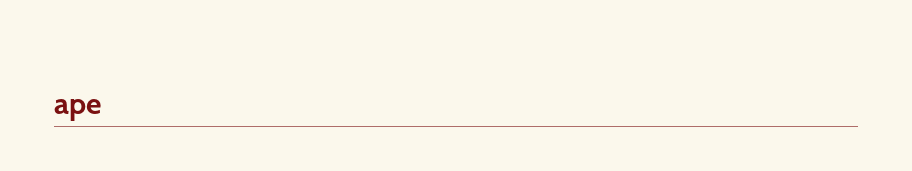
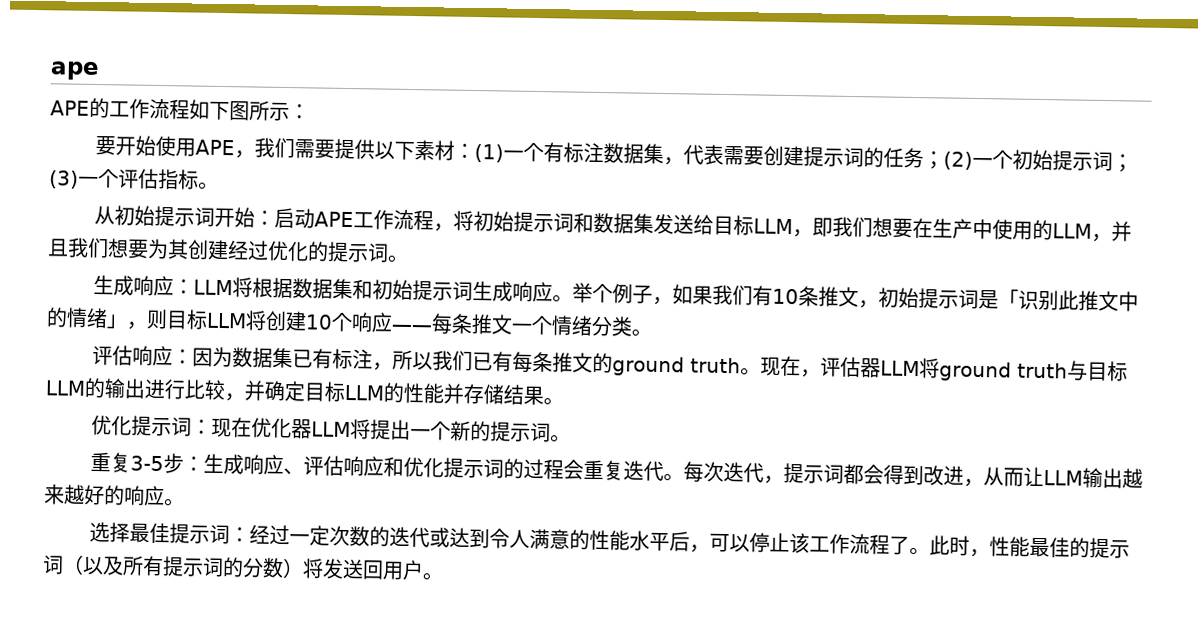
+ APE的工作流程如下图所示：
+ 要开始使用APE，我们需要提供以下素材：(1)一个有标注数据集，代表需要创建提示词的任务；(2)一个初始提示词；(3)一个评估指标。
+ 从初始提示词开始：启动APE工作流程，将初始提示词和数据集发送给目标LLM，即我们想要在生产中使用的LLM，并且我们想要为其创建经过优化的提示词。
+ 生成响应：LLM将根据数据集和初始提示词生成响应。举个例子，如果我们有10条推文，初始提示词是「识别此推文中的情绪」，则目标LLM将创建10个响应——每条推文一个情绪分类。
+ 评估响应：因为数据集已有标注，所以我们已有每条推文的ground truth。现在，评估器LLM将ground truth与目标LLM的输出进行比较，并确定目标LLM的性能并存储结果。
+ 优化提示词：现在优化器LLM将提出一个新的提示词。
+ 重复3-5步：生成响应、评估响应和优化提示词的过程会重复迭代。每次迭代，提示词都会得到改进，从而让LLM输出越来越好的响应。
+ 选择最佳提示词：经过一定次数的迭代或达到令人满意的性能水平后，可以停止该工作流程了。此时，性能最佳的提示词（以及所有提示词的分数）将发送回用户。

